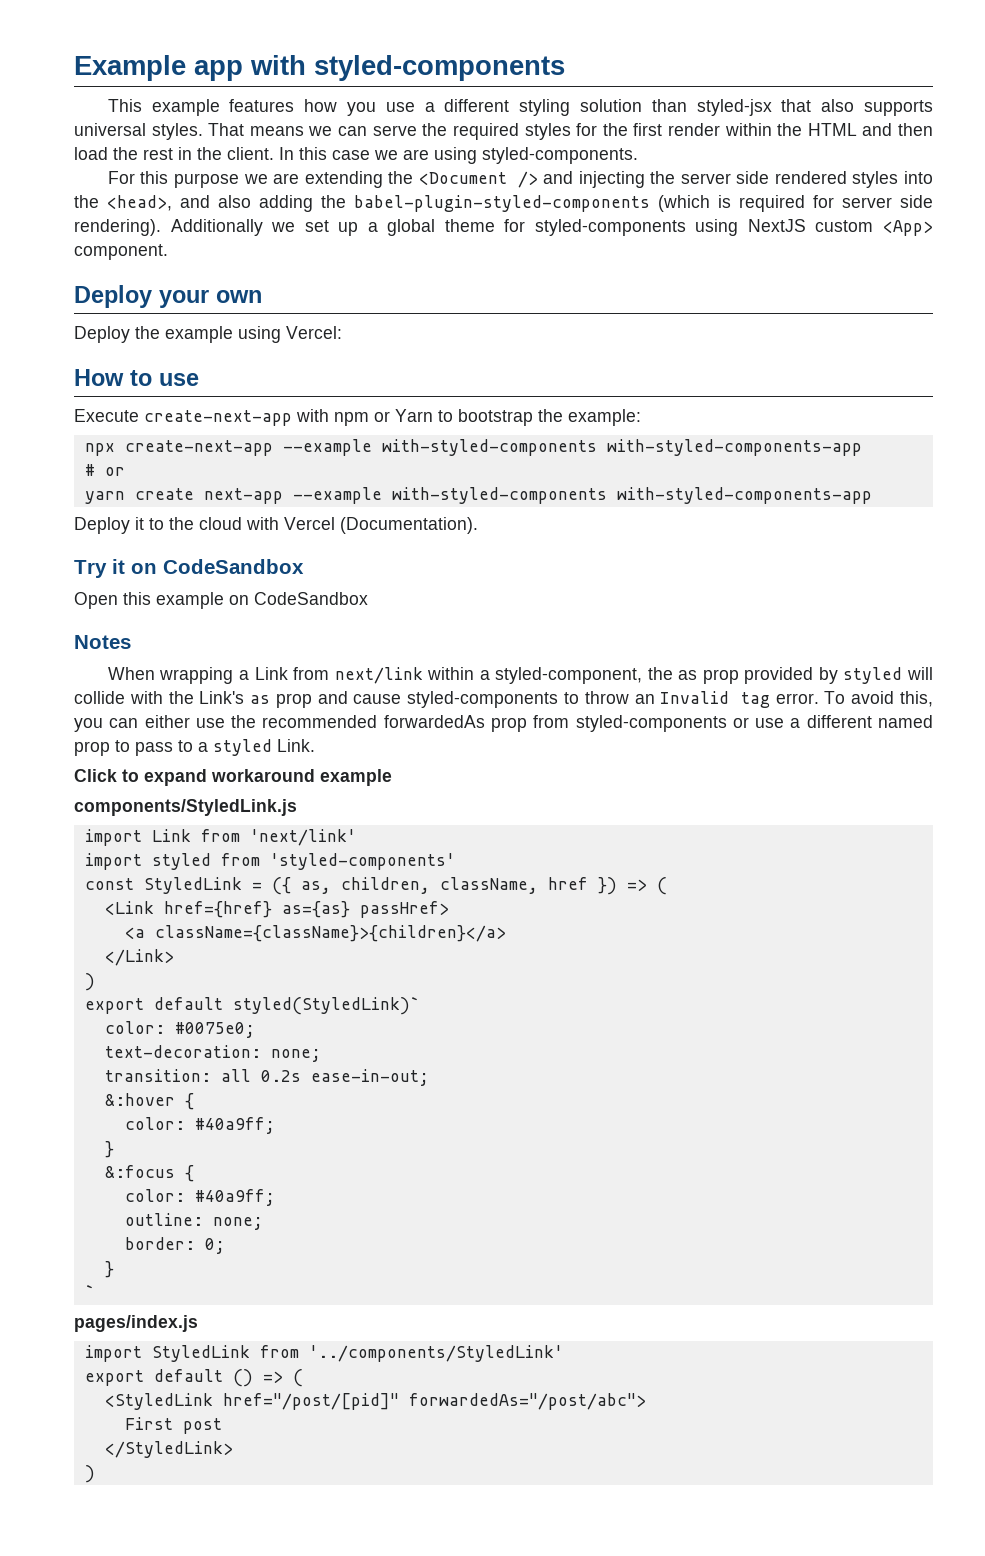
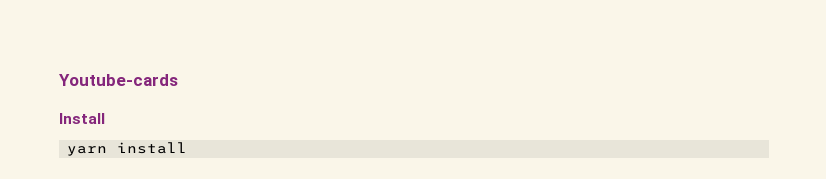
- Example app with styled-components
- This example features how you use a different styling solution than styled-jsx that also supports universal styles. That means we can serve the required styles for the first render within the HTML and then load the rest in the client. In this case we are using styled-components.
- For this purpose we are extending the <Document /> and injecting the server side rendered styles into the <head>, and also adding the babel-plugin-styled-components (which is required for server side rendering). Additionally we set up a global theme for styled-components using NextJS custom <App> component.
- Deploy your own
- Deploy the example using Vercel:
- How to use
- Execute create-next-app with npm or Yarn to bootstrap the example:
- npx create-next-app --example with-styled-components with-styled-components-app
- # or
- yarn create next-app --example with-styled-components with-styled-components-app
- Deploy it to the cloud with Vercel (Documentation).
- Try it on CodeSandbox
- Open this example on CodeSandbox
- Notes
- When wrapping a Link from next/link within a styled-component, the as prop provided by styled will collide with the Link's as prop and cause styled-components to throw an Invalid tag error. To avoid this, you can either use the recommended forwardedAs prop from styled-components or use a different named prop to pass to a styled Link.
- Click to expand workaround example
- components/StyledLink.js
- import Link from 'next/link'
- import styled from 'styled-components'
- const StyledLink = ({ as, children, className, href }) => (
- <Link href={href} as={as} passHref>
- <a className={className}>{children}</a>
- </Link>
- )
- export default styled(StyledLink)`
- color: #0075e0;
- text-decoration: none;
- transition: all 0.2s ease-in-out;
- &:hover {
- color: #40a9ff;
- }
- &:focus {
- color: #40a9ff;
- outline: none;
- border: 0;
- }
- `
- pages/index.js
- import StyledLink from '../components/StyledLink'
- export default () => (
- <StyledLink href="/post/[pid]" forwardedAs="/post/abc">
- First post
- </StyledLink>
- )
+ Youtube-cards
+ Install
+ yarn install

